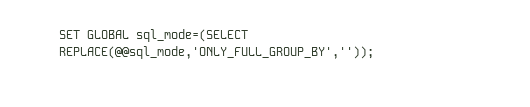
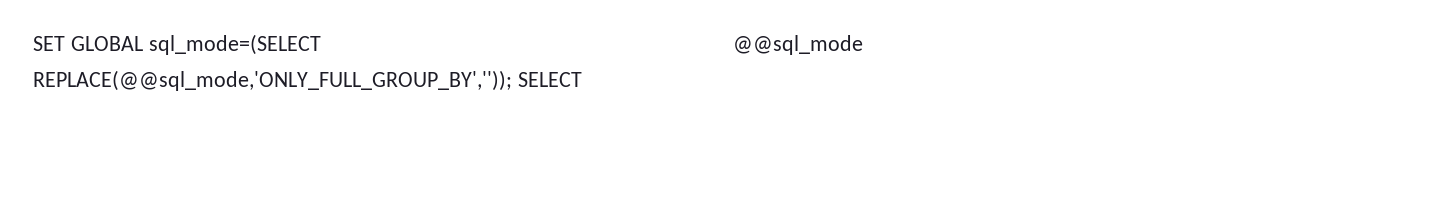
- SET GLOBAL sql_mode=(SELECT REPLACE(@@sql_mode,'ONLY_FULL_GROUP_BY',''));
+ SET GLOBAL sql_mode=(SELECT REPLACE(@@sql_mode,'ONLY_FULL_GROUP_BY','')); SELECT @@sql_mode

